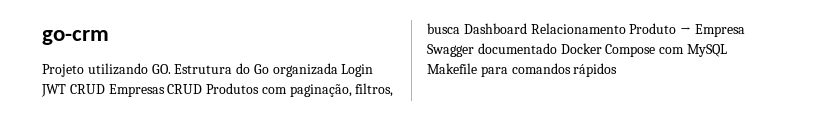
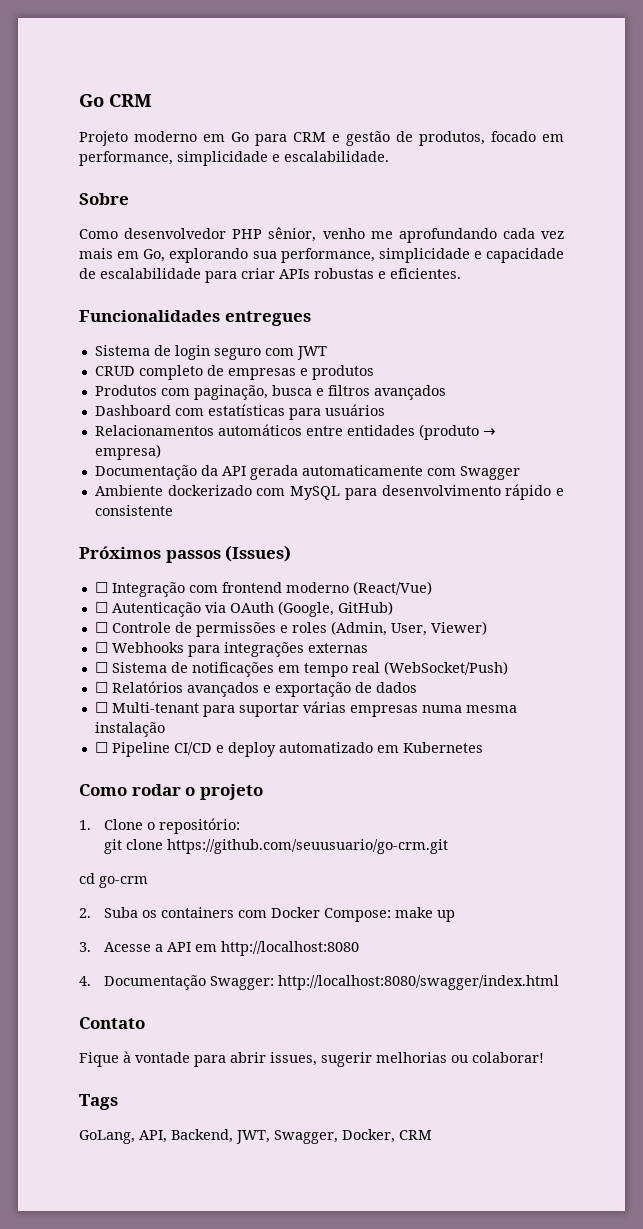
- go-crm
+ Go CRM
- Projeto utilizando GO. Estrutura do Go organizada Login JWT CRUD Empresas CRUD Produtos com paginação, filtros, busca Dashboard Relacionamento Produto → Empresa Swagger documentado Docker Compose com MySQL Makefile para comandos rápidos
+ Projeto moderno em Go para CRM e gestão de produtos, focado em performance, simplicidade e escalabilidade.
+ Sobre
+ Como desenvolvedor PHP sênior, venho me aprofundando cada vez mais em Go, explorando sua performance, simplicidade e capacidade de escalabilidade para criar APIs robustas e eficientes.
+ Funcionalidades entregues
+ Sistema de login seguro com JWT
+ CRUD completo de empresas e produtos
+ Produtos com paginação, busca e filtros avançados
+ Dashboard com estatísticas para usuários
+ Relacionamentos automáticos entre entidades (produto → empresa)
+ Documentação da API gerada automaticamente com Swagger
+ Ambiente dockerizado com MySQL para desenvolvimento rápido e consistente
+ Próximos passos (Issues)
+ ☐ Integração com frontend moderno (React/Vue)
+ ☐ Autenticação via OAuth (Google, GitHub)
+ ☐ Controle de permissões e roles (Admin, User, Viewer)
+ ☐ Webhooks para integrações externas
+ ☐ Sistema de notificações em tempo real (WebSocket/Push)
+ ☐ Relatórios avançados e exportação de dados
+ ☐ Multi-tenant para suportar várias empresas numa mesma instalação
+ ☐ Pipeline CI/CD e deploy automatizado em Kubernetes
+ Como rodar o projeto
+ 1. Clone o repositório:
+ git clone https://github.com/seuusuario/go-crm.git
+ cd go-crm
+ 2. Suba os containers com Docker Compose: make up
+ 3. Acesse a API em http://localhost:8080
+ 4. Documentação Swagger: http://localhost:8080/swagger/index.html
+ Contato
+ Fique à vontade para abrir issues, sugerir melhorias ou colaborar!
+ Tags
+ GoLang, API, Backend, JWT, Swagger, Docker, CRM

